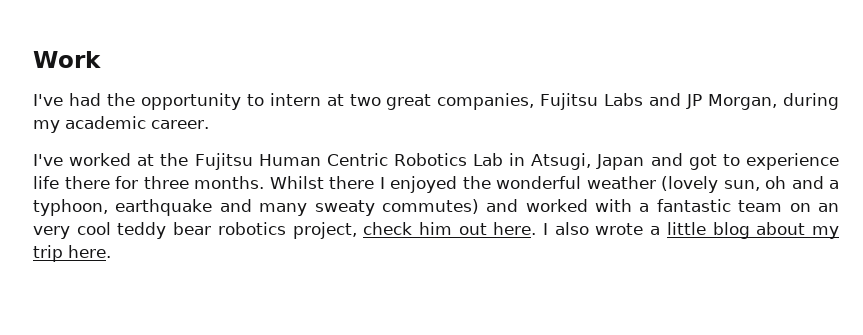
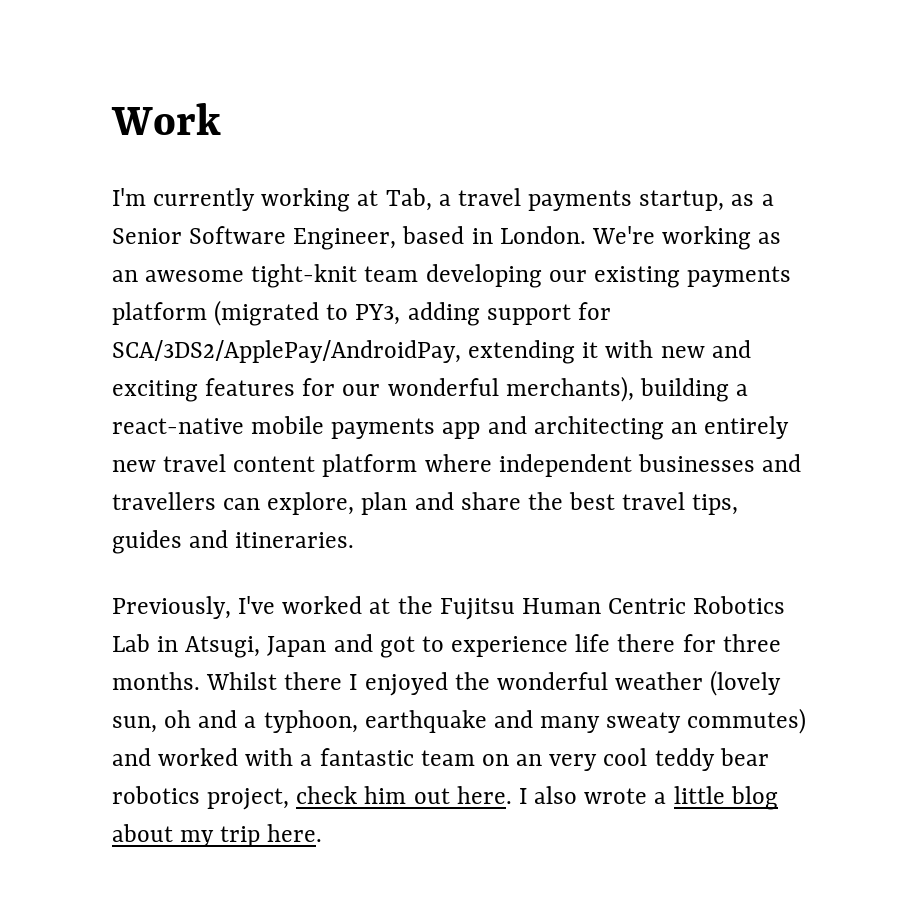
- I've had the opportunity to intern at two great companies, Fujitsu Labs and JP Morgan, during my academic career.
- I've worked at the Fujitsu Human Centric Robotics Lab in Atsugi, Japan and got to experience life there for three months.
+ I'm currently working at Tab, a travel payments startup, as a Senior Software Engineer, based in London. We're working as an awesome tight-knit team developing our existing payments platform (migrated to PY3, adding support for SCA/3DS2/ApplePay/AndroidPay, extending it with new and exciting features for our wonderful merchants), building a react-native mobile payments app and architecting an entirely new travel content platform where independent businesses and travellers can explore, plan and share the best travel tips, guides and itineraries.
+ Previously, I've worked at the Fujitsu Human Centric Robotics Lab in Atsugi, Japan and got to experience life there for three months.

